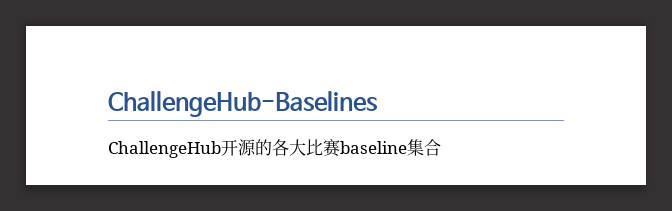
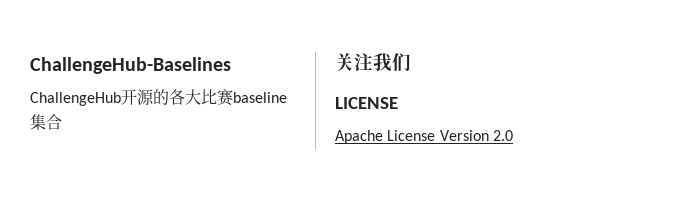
+ 关注我们
+ LICENSE
+ Apache License Version 2.0

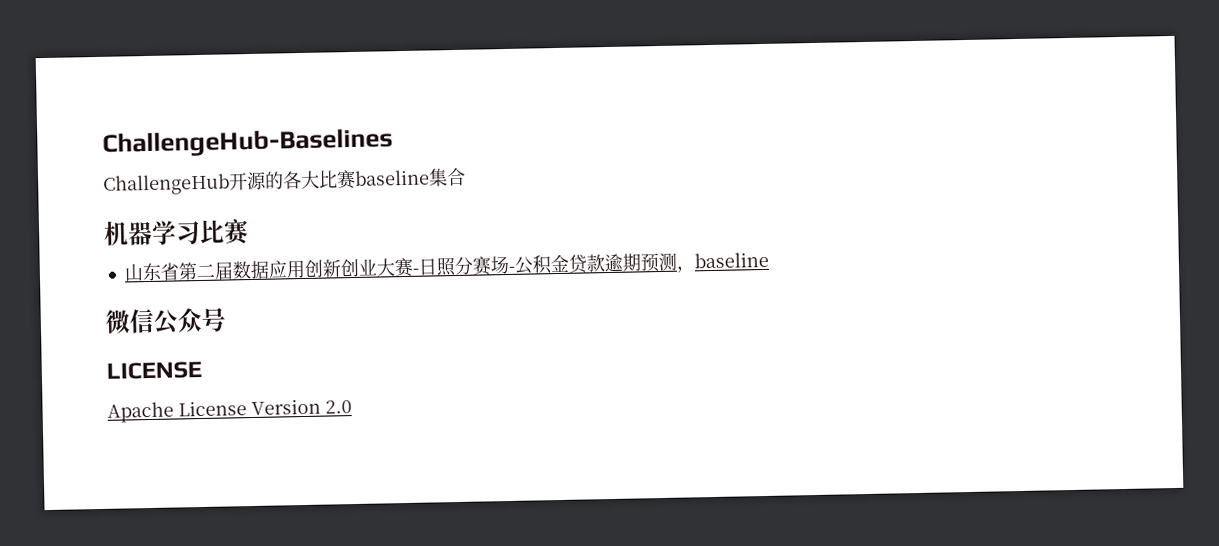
- 关注我们
+ 机器学习比赛
+ 山东省第二届数据应用创新创业大赛-日照分赛场-公积金贷款逾期预测，baseline
+ 微信公众号

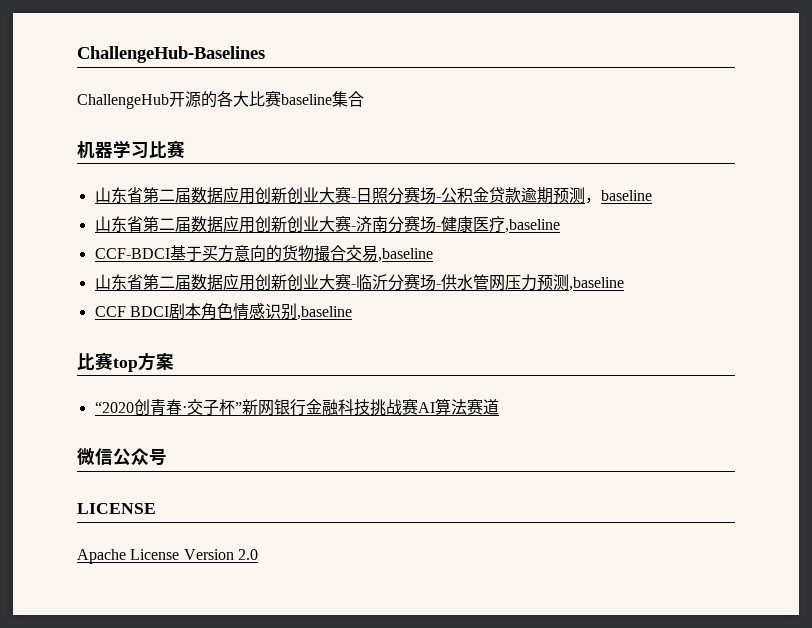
+ 山东省第二届数据应用创新创业大赛-济南分赛场-健康医疗,baseline
+ CCF-BDCI基于买方意向的货物撮合交易,baseline
+ 山东省第二届数据应用创新创业大赛-临沂分赛场-供水管网压力预测,baseline
+ CCF BDCI剧本角色情感识别,baseline
+ 比赛top方案
+ “2020创青春·交子杯”新网银行金融科技挑战赛AI算法赛道

